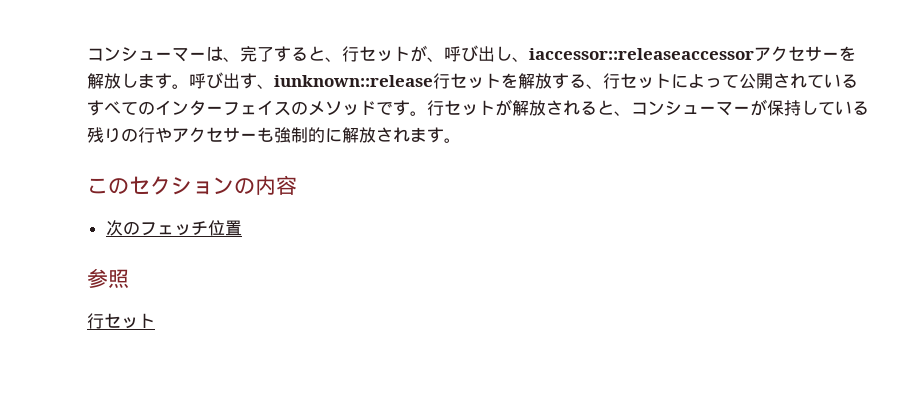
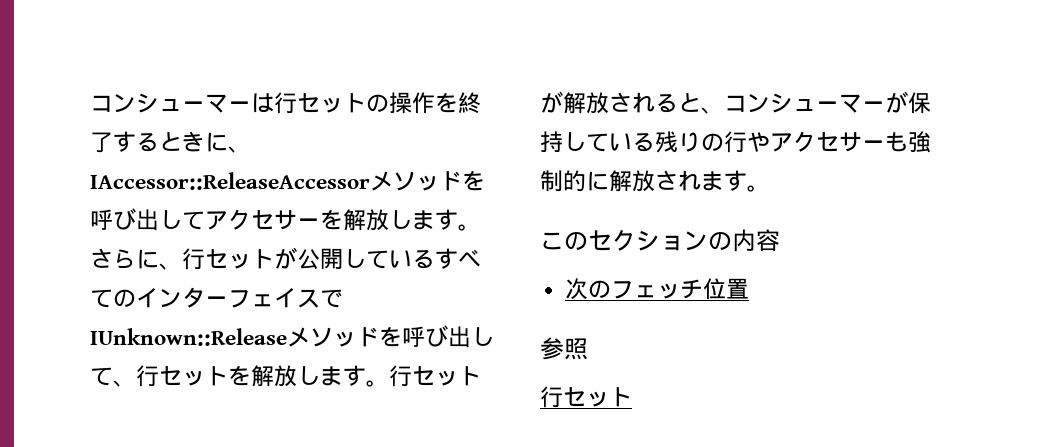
- コンシューマーは、完了すると、行セットが、呼び出し、iaccessor::releaseaccessorアクセサーを解放します。
+ コンシューマーは行セットの操作を終了するときに、IAccessor::ReleaseAccessorメソッドを呼び出してアクセサーを解放します。
- 呼び出す、iunknown::release行セットを解放する、行セットによって公開されているすべてのインターフェイスのメソッドです。
+ さらに、行セットが公開しているすべてのインターフェイスでIUnknown::Releaseメソッドを呼び出して、行セットを解放します。

